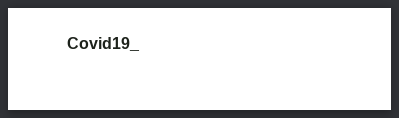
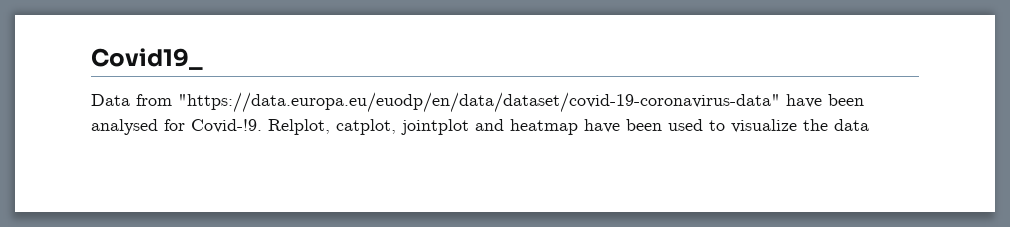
+ Data from "https://data.europa.eu/euodp/en/data/dataset/covid-19-coronavirus-data" have been analysed for Covid-!9. Relplot, catplot, jointplot and heatmap have been used to visualize the data

